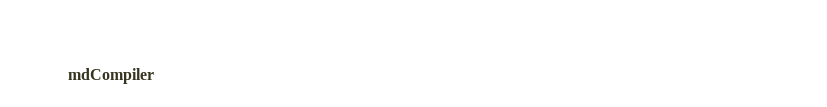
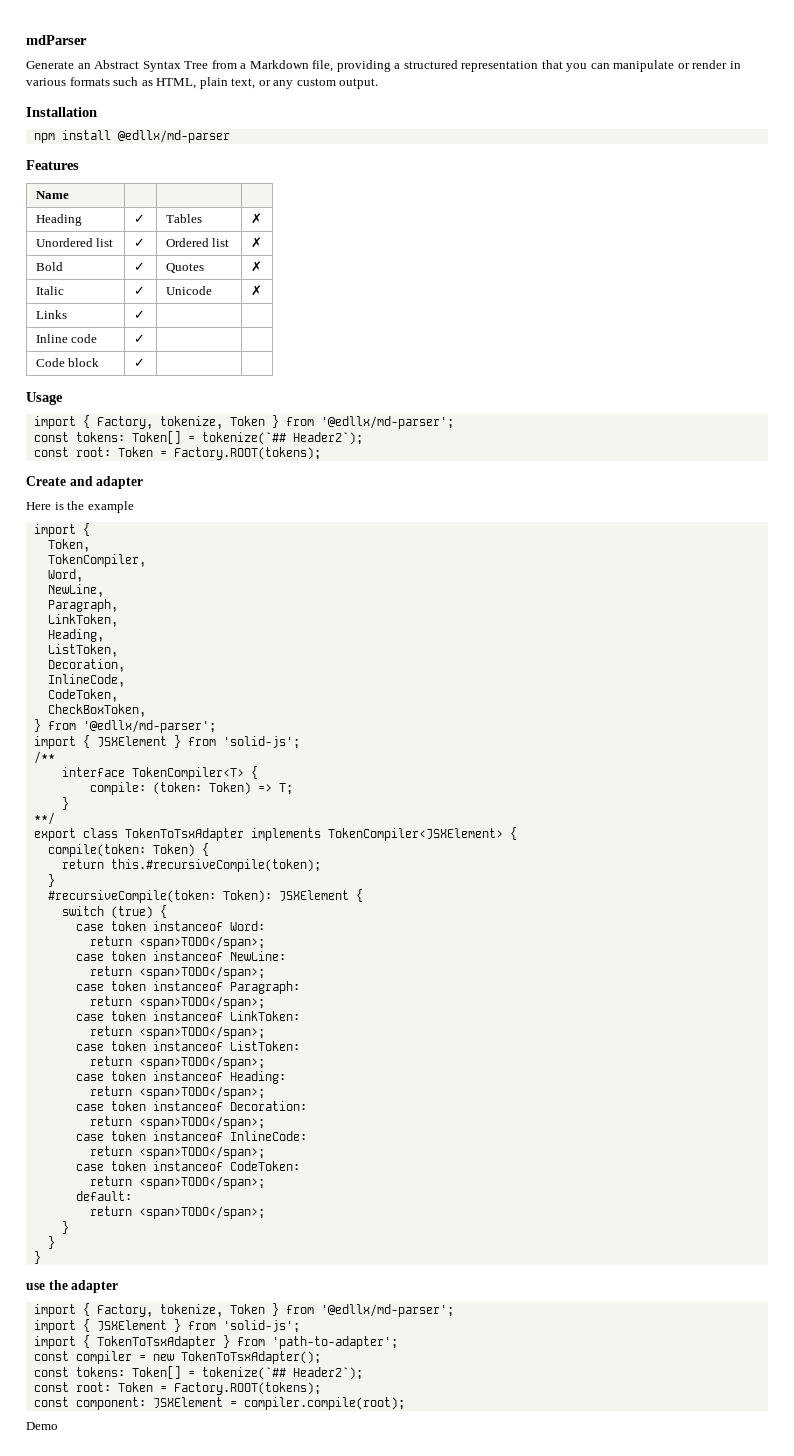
- mdCompiler
+ mdParser
+ Generate an Abstract Syntax Tree from a Markdown file, providing a structured representation that you can manipulate or render in various formats such as HTML, plain text, or any custom output.
+ Installation
+ npm install @edllx/md-parser
+ Features
+ Name | | |
+ Heading | ✓ | Tables | ✗
+ Unordered list | ✓ | Ordered list | ✗
+ Bold | ✓ | Quotes | ✗
+ Italic | ✓ | Unicode | ✗
+ Links | ✓ | |
+ Inline code | ✓ | |
+ Code block | ✓ | |
+ Usage
+ import { Factory, tokenize, Token } from '@edllx/md-parser';
+ const tokens: Token[] = tokenize(`## Header2`);
+ const root: Token = Factory.ROOT(tokens);
+ Create and adapter
+ Here is the example
+ import {
+ Token,
+ TokenCompiler,
+ Word,
+ NewLine,
+ Paragraph,
+ LinkToken,
+ Heading,
+ ListToken,
+ Decoration,
+ InlineCode,
+ CodeToken,
+ CheckBoxToken,
+ } from '@edllx/md-parser';
+ import { JSXElement } from 'solid-js';
+ /**
+ interface TokenCompiler<T> {
+ compile: (token: Token) => T;
+ }
+ **/
+ export class TokenToTsxAdapter implements TokenCompiler<JSXElement> {
+ compile(token: Token) {
+ return this.#recursiveCompile(token);
+ }
+ #recursiveCompile(token: Token): JSXElement {
+ switch (true) {
+ case token instanceof Word:
+ return <span>TODO</span>;
+ case token instanceof NewLine:
+ return <span>TODO</span>;
+ case token instanceof Paragraph:
+ return <span>TODO</span>;
+ case token instanceof LinkToken:
+ return <span>TODO</span>;
+ case token instanceof ListToken:
+ return <span>TODO</span>;
+ case token instanceof Heading:
+ return <span>TODO</span>;
+ case token instanceof Decoration:
+ return <span>TODO</span>;
+ case token instanceof InlineCode:
+ return <span>TODO</span>;
+ case token instanceof CodeToken:
+ return <span>TODO</span>;
+ default:
+ return <span>TODO</span>;
+ }
+ }
+ }
+ use the adapter
+ import { Factory, tokenize, Token } from '@edllx/md-parser';
+ import { JSXElement } from 'solid-js';
+ import { TokenToTsxAdapter } from 'path-to-adapter';
+ const compiler = new TokenToTsxAdapter();
+ const tokens: Token[] = tokenize(`## Header2`);
+ const root: Token = Factory.ROOT(tokens);
+ const component: JSXElement = compiler.compile(root);
+ Demo

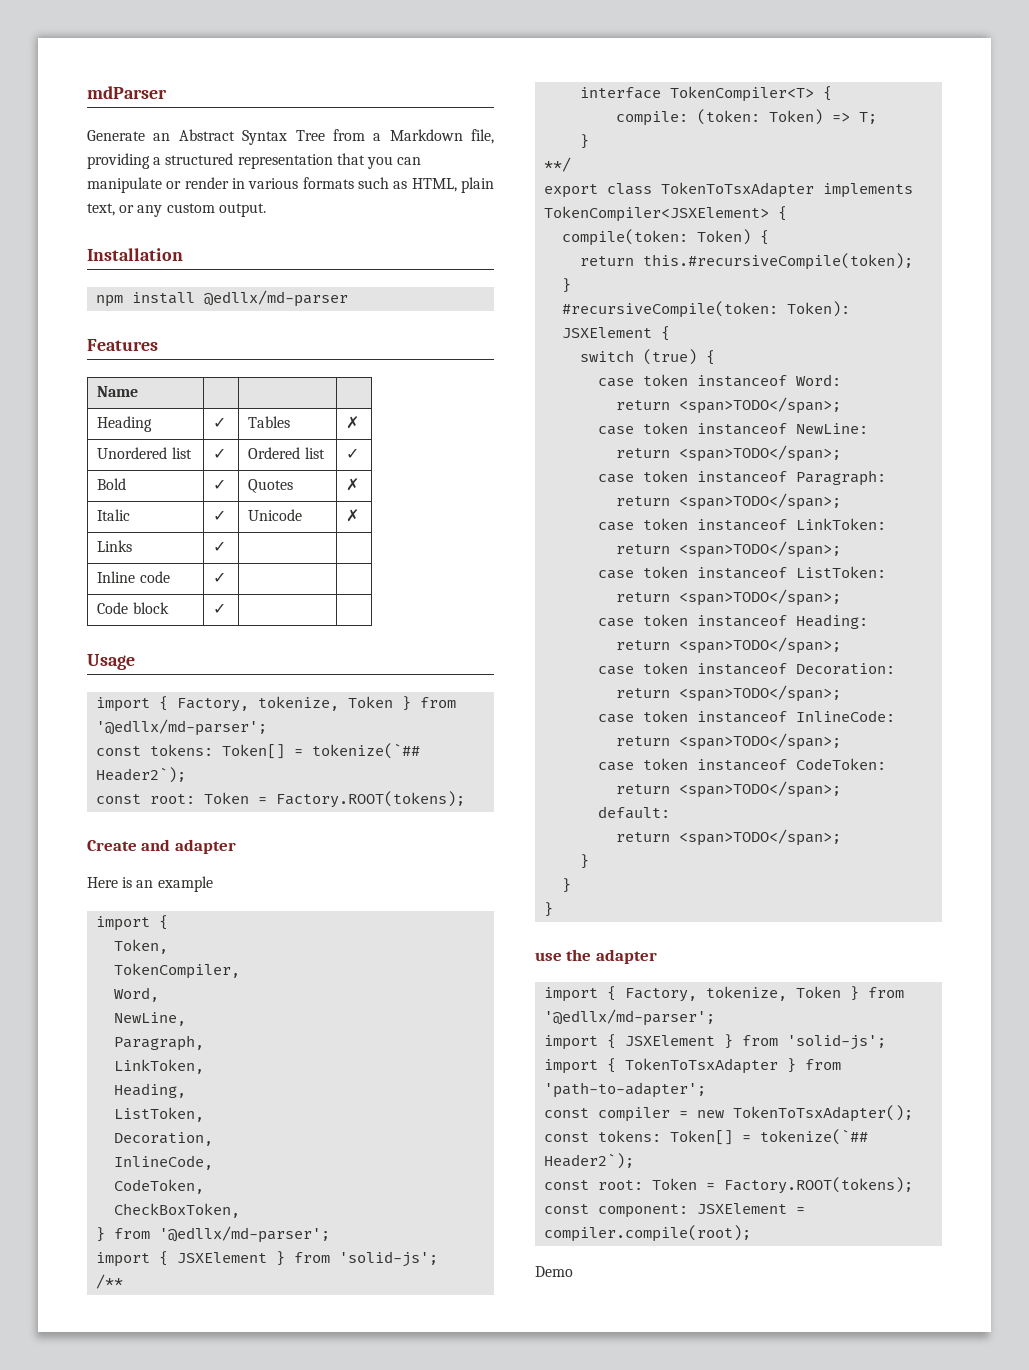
- Unordered list | ✓ | Ordered list | ✗
+ Unordered list | ✓ | Ordered list | ✓
- Here is the example
+ Here is an example

